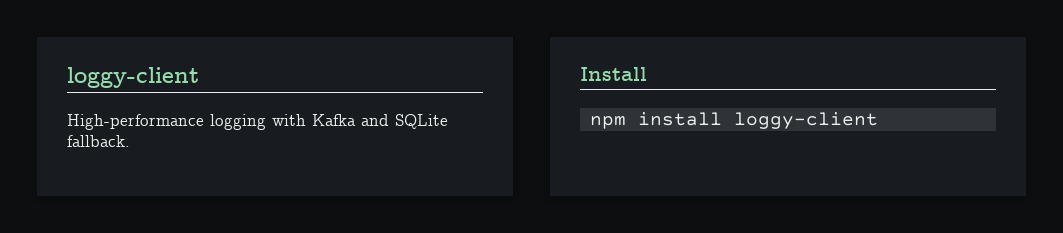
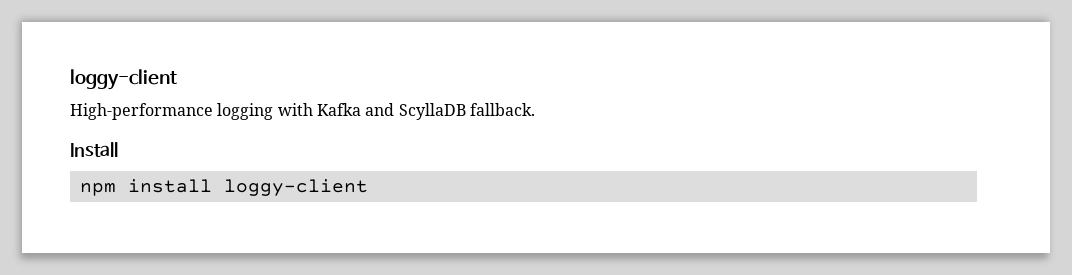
- High-performance logging with Kafka and SQLite fallback.
+ High-performance logging with Kafka and ScyllaDB fallback.

